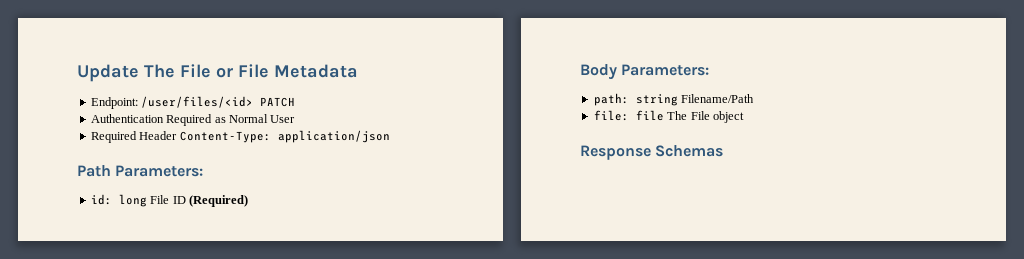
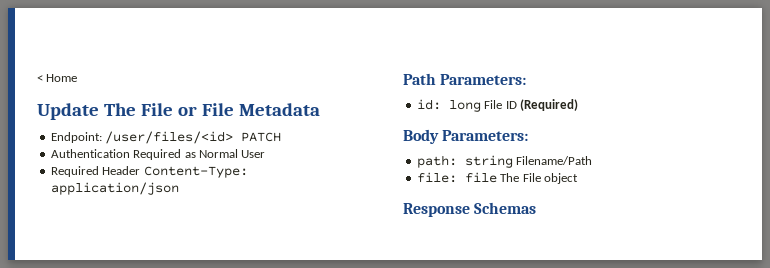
+ < Home

